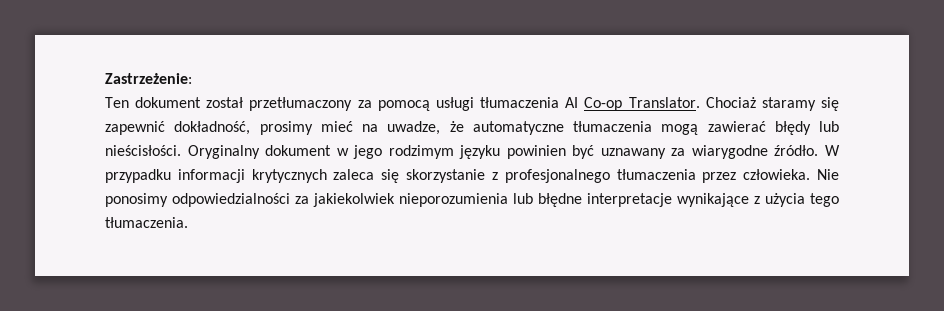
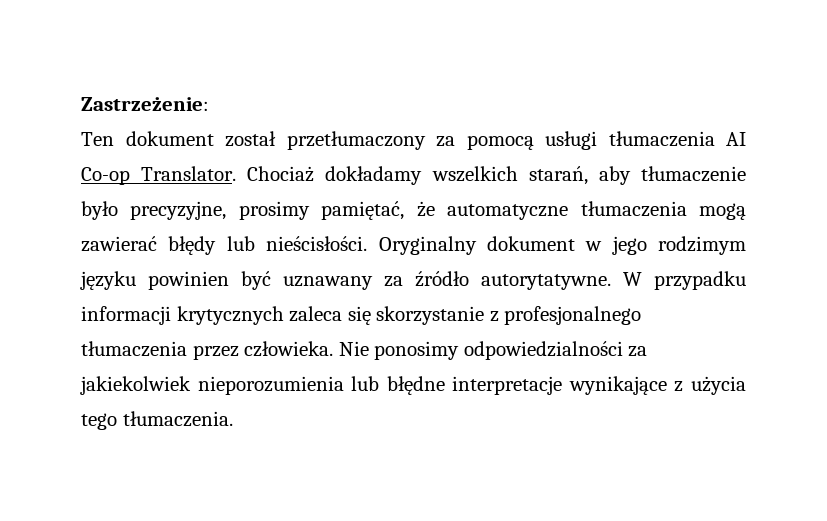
- Chociaż staramy się zapewnić dokładność, prosimy mieć na uwadze, że automatyczne tłumaczenia mogą zawierać błędy lub nieścisłości.
+ Chociaż dokładamy wszelkich starań, aby tłumaczenie było precyzyjne, prosimy pamiętać, że automatyczne tłumaczenia mogą zawierać błędy lub nieścisłości.
- Oryginalny dokument w jego rodzimym języku powinien być uznawany za wiarygodne źródło.
+ Oryginalny dokument w jego rodzimym języku powinien być uznawany za źródło autorytatywne.

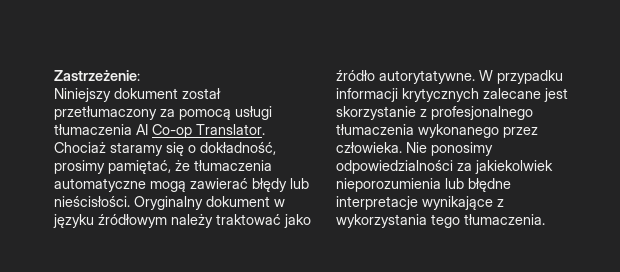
- Ten dokument został przetłumaczony za pomocą usługi tłumaczenia AI Co-op Translator.
+ Niniejszy dokument został przetłumaczony za pomocą usługi tłumaczenia AI Co-op Translator.
- Chociaż dokładamy wszelkich starań, aby tłumaczenie było precyzyjne, prosimy pamiętać, że automatyczne tłumaczenia mogą zawierać błędy lub nieścisłości.
+ Chociaż staramy się o dokładność, prosimy pamiętać, że tłumaczenia automatyczne mogą zawierać błędy lub nieścisłości.
- Oryginalny dokument w jego rodzimym języku powinien być uznawany za źródło autorytatywne.
+ Oryginalny dokument w języku źródłowym należy traktować jako źródło autorytatywne.
- W przypadku informacji krytycznych zaleca się skorzystanie z profesjonalnego tłumaczenia przez człowieka.
+ W przypadku informacji krytycznych zalecane jest skorzystanie z profesjonalnego tłumaczenia wykonanego przez człowieka.
- Nie ponosimy odpowiedzialności za jakiekolwiek nieporozumienia lub błędne interpretacje wynikające z użycia tego tłumaczenia.
+ Nie ponosimy odpowiedzialności za jakiekolwiek nieporozumienia lub błędne interpretacje wynikające z wykorzystania tego tłumaczenia.

